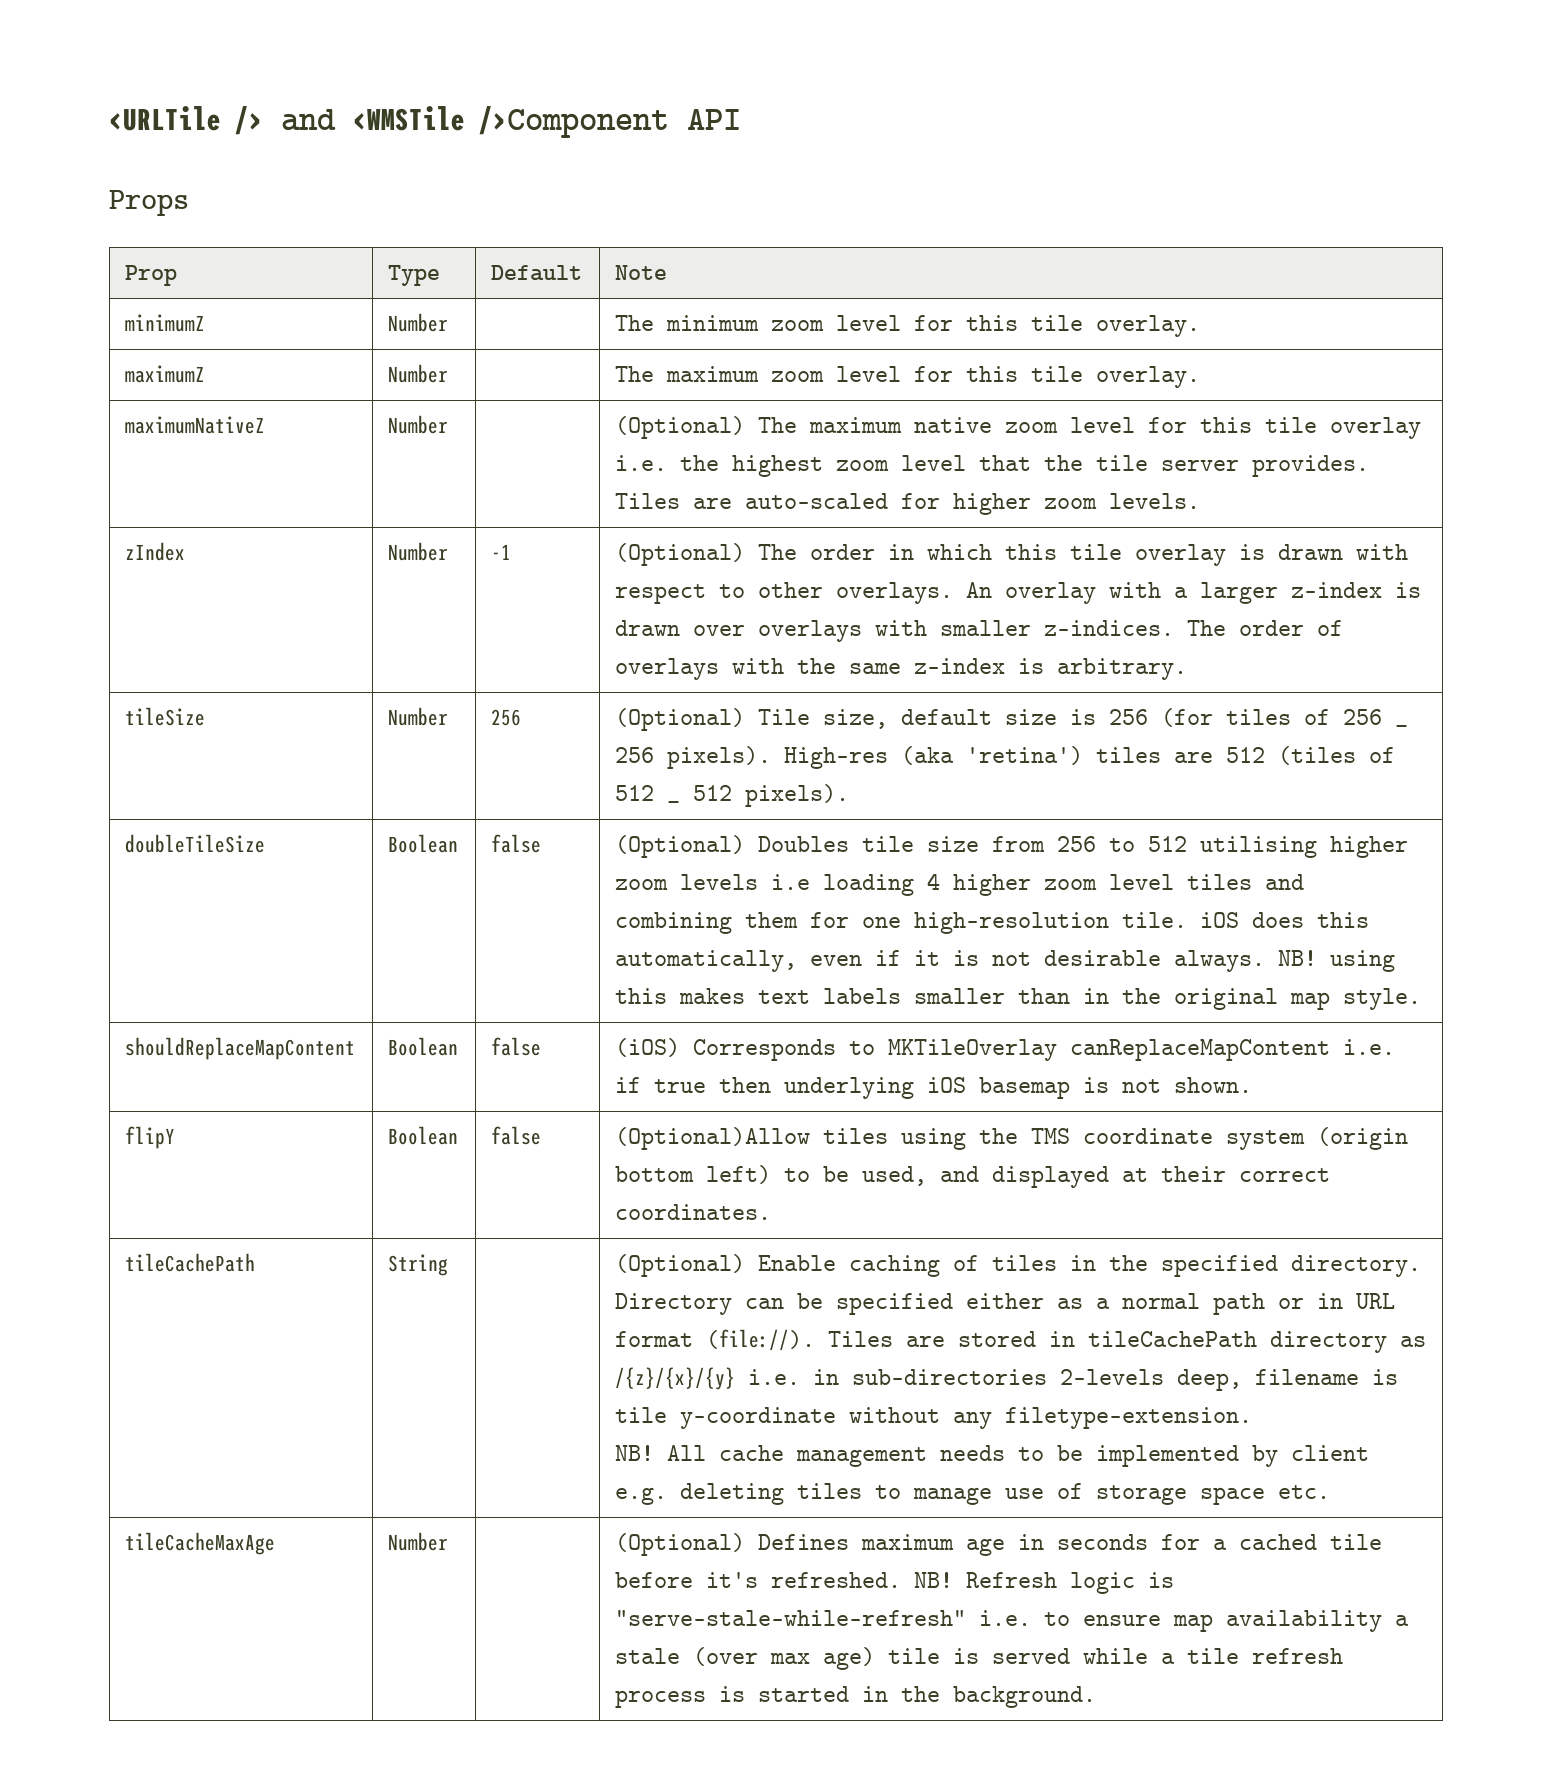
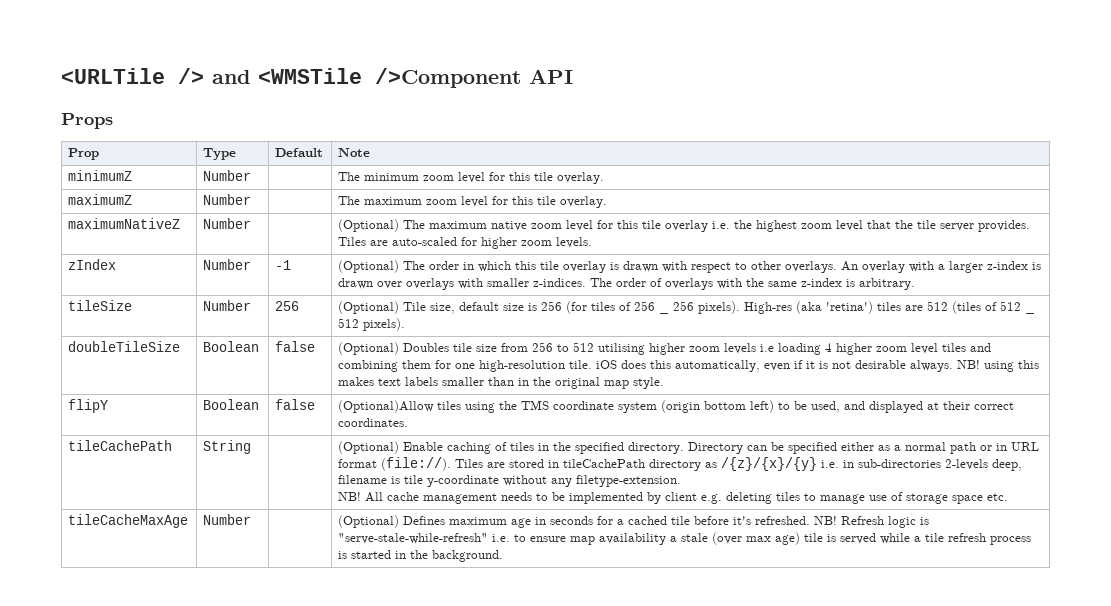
- shouldReplaceMapContent | Boolean | false | (iOS) Corresponds to MKTileOverlay canReplaceMapContent i.e. if true then underlying iOS basemap is not shown.

